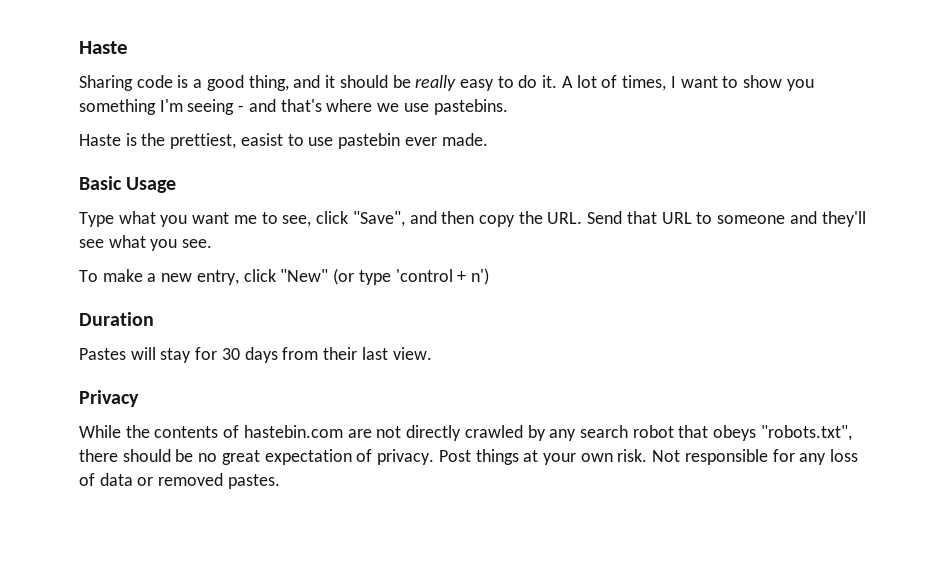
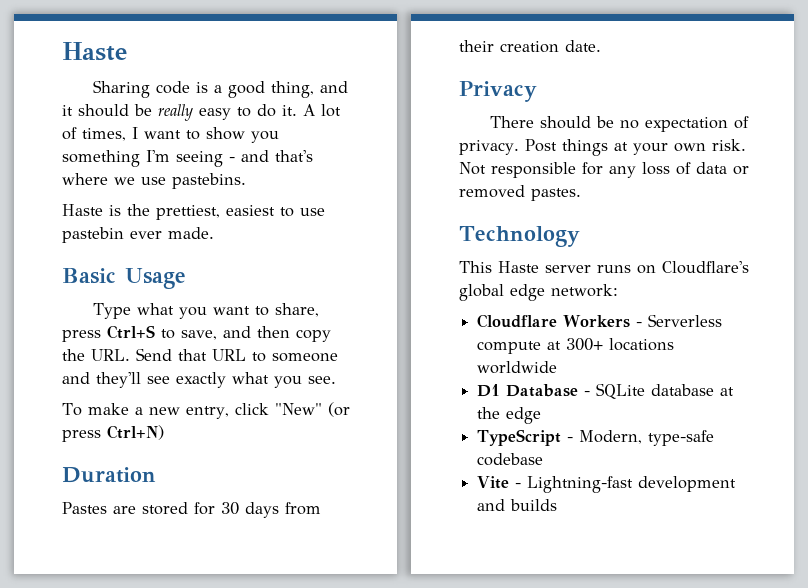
- Haste is the prettiest, easist to use pastebin ever made.
+ Haste is the prettiest, easiest to use pastebin ever made.
- Type what you want me to see, click "Save", and then copy the URL. Send that URL to someone and they'll see what you see.
+ Type what you want to share, press Ctrl+S to save, and then copy the URL. Send that URL to someone and they'll see exactly what you see.
- To make a new entry, click "New" (or type 'control + n')
+ To make a new entry, click "New" (or press Ctrl+N)
- Pastes will stay for 30 days from their last view.
+ Pastes are stored for 30 days from their creation date.
- While the contents of hastebin.com are not directly crawled by any search robot that obeys "robots.txt", there should be no great expectation of privacy.
+ There should be no expectation of privacy.
+ Technology
+ This Haste server runs on Cloudflare's global edge network:
+ Cloudflare Workers - Serverless compute at 300+ locations worldwide
+ D1 Database - SQLite database at the edge
+ TypeScript - Modern, type-safe codebase
+ Vite - Lightning-fast development and builds

